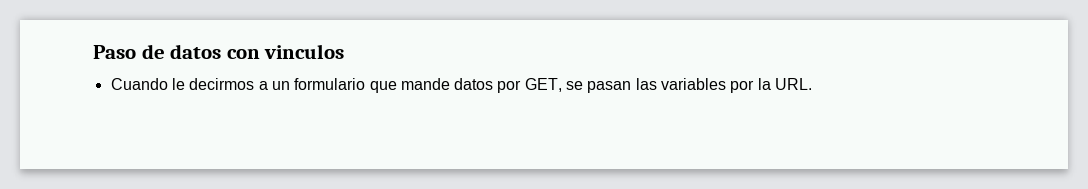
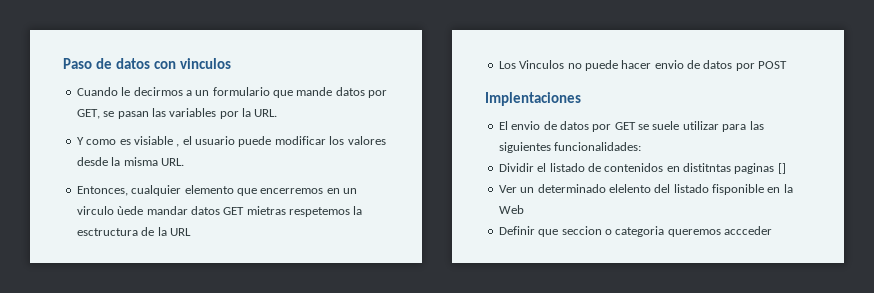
+ Y como es visiable , el usuario puede modificar los valores desde la misma URL.
+ Entonces, cualquier elemento que encerremos en un virculo ùede mandar datos GET mietras respetemos la esctructura de la URL
+ Los Vinculos no puede hacer envio de datos por POST
+ Implentaciones
+ El envio de datos por GET se suele utilizar para las siguientes funcionalidades:
+ Dividir el listado de contenidos en distitntas paginas []
+ Ver un determinado elelento del listado fisponible en la Web
+ Definir que seccion o categoria queremos accceder

